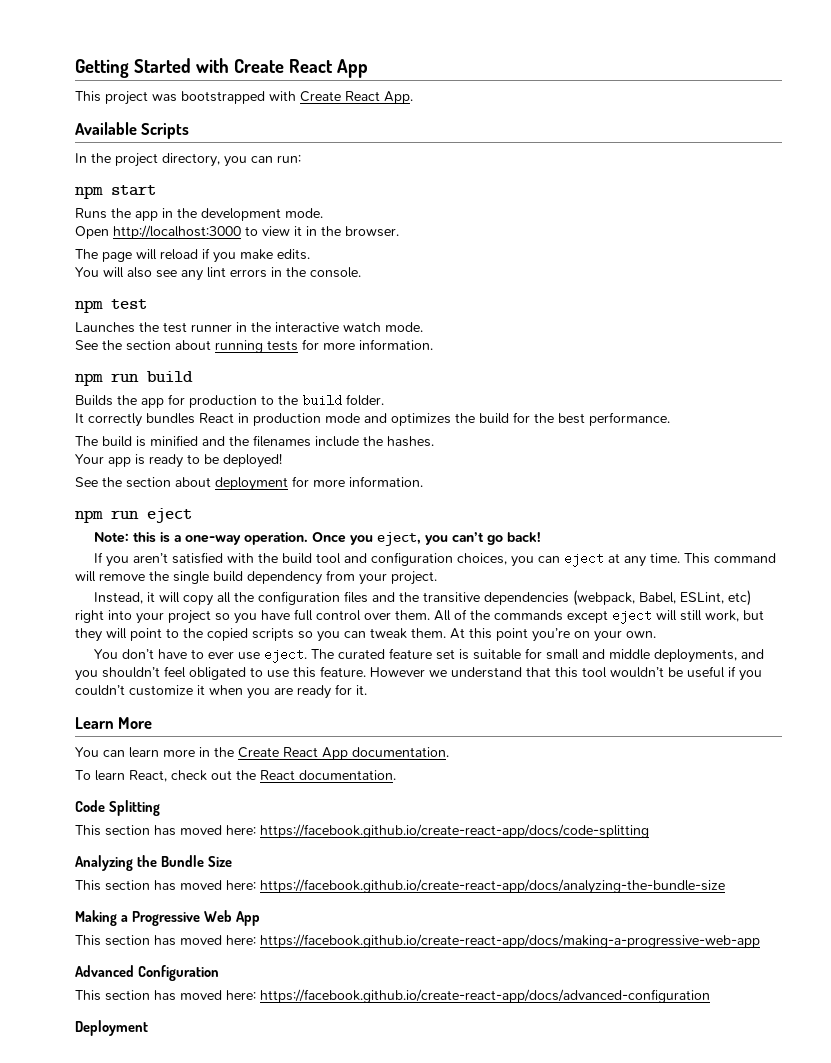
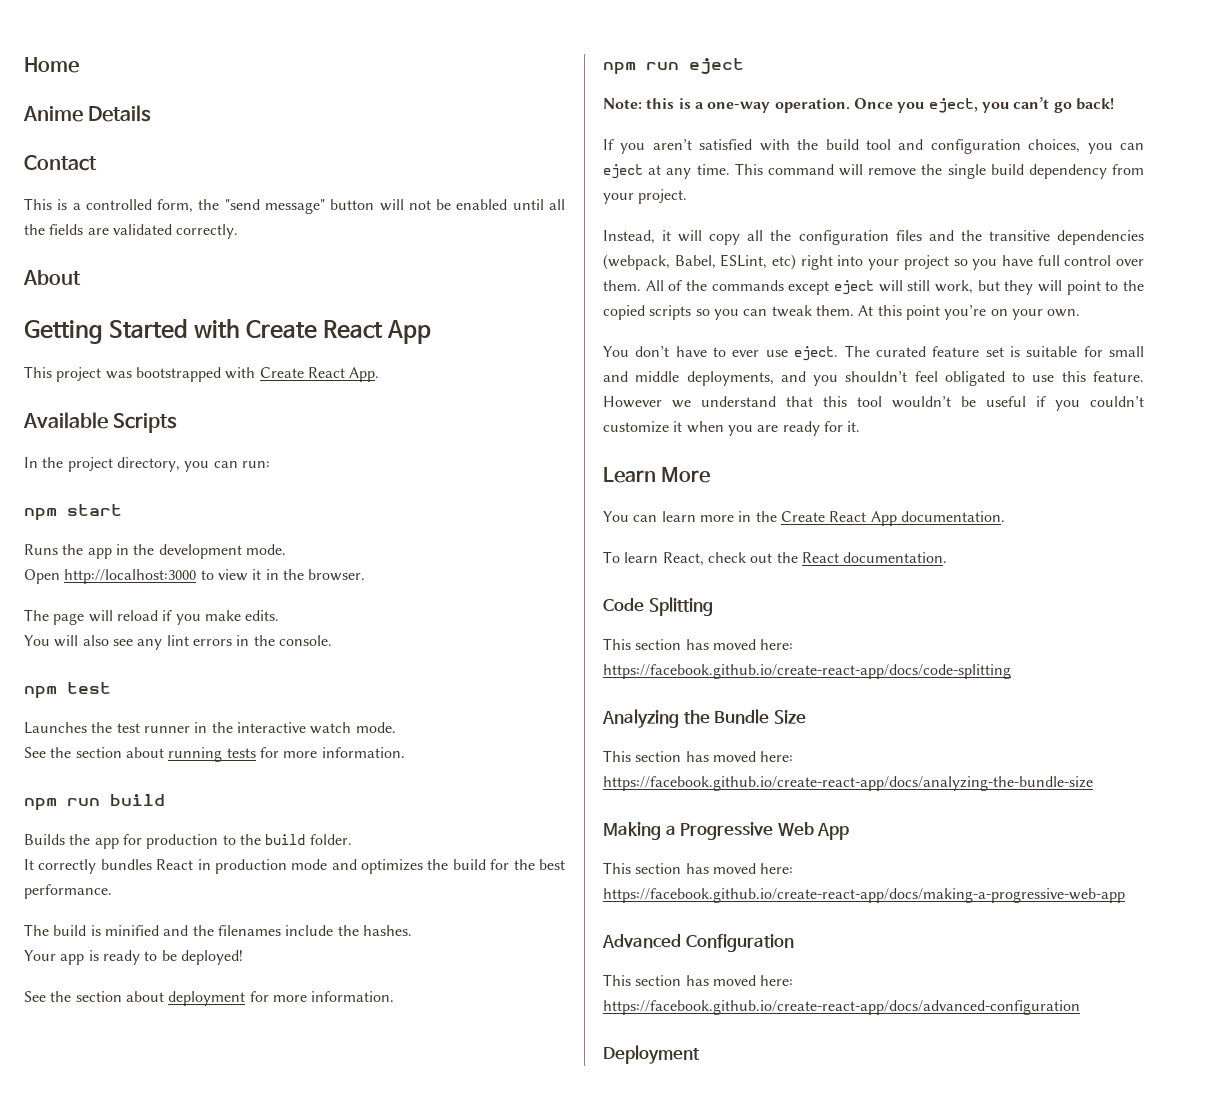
+ Home
+ Anime Details
+ Contact
+ This is a controlled form, the "send message" button will not be enabled until all the fields are validated correctly.
+ About

